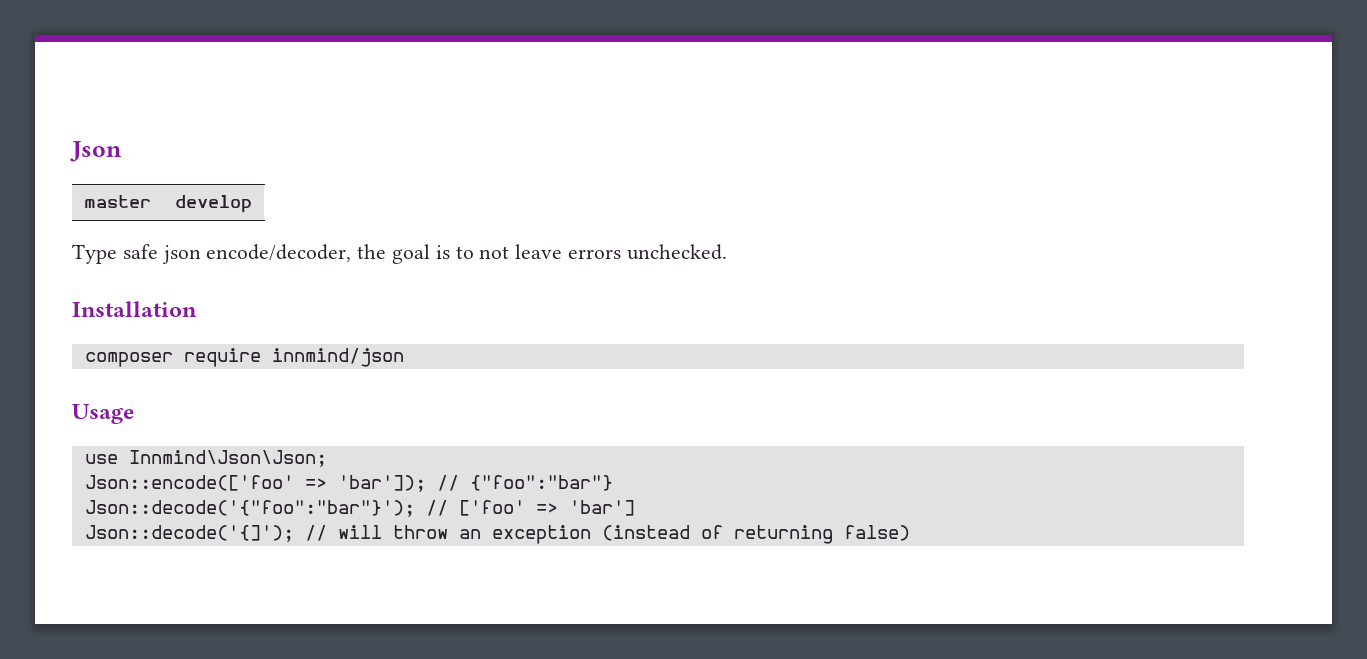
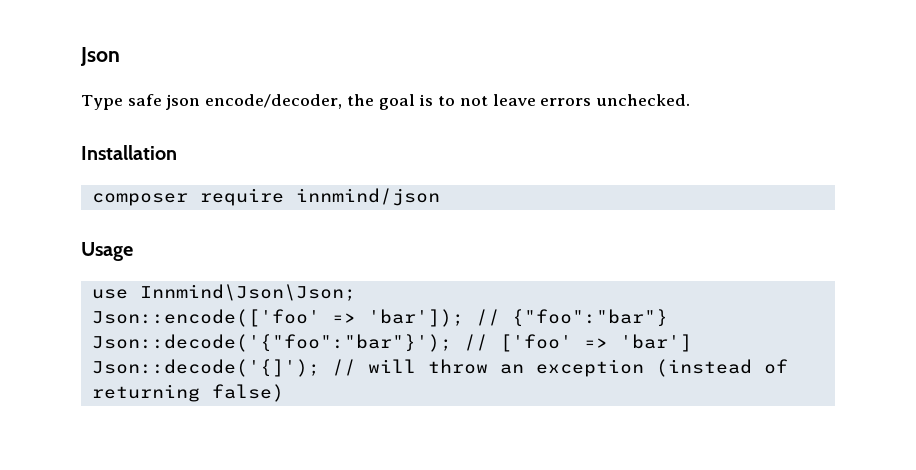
- master | develop

